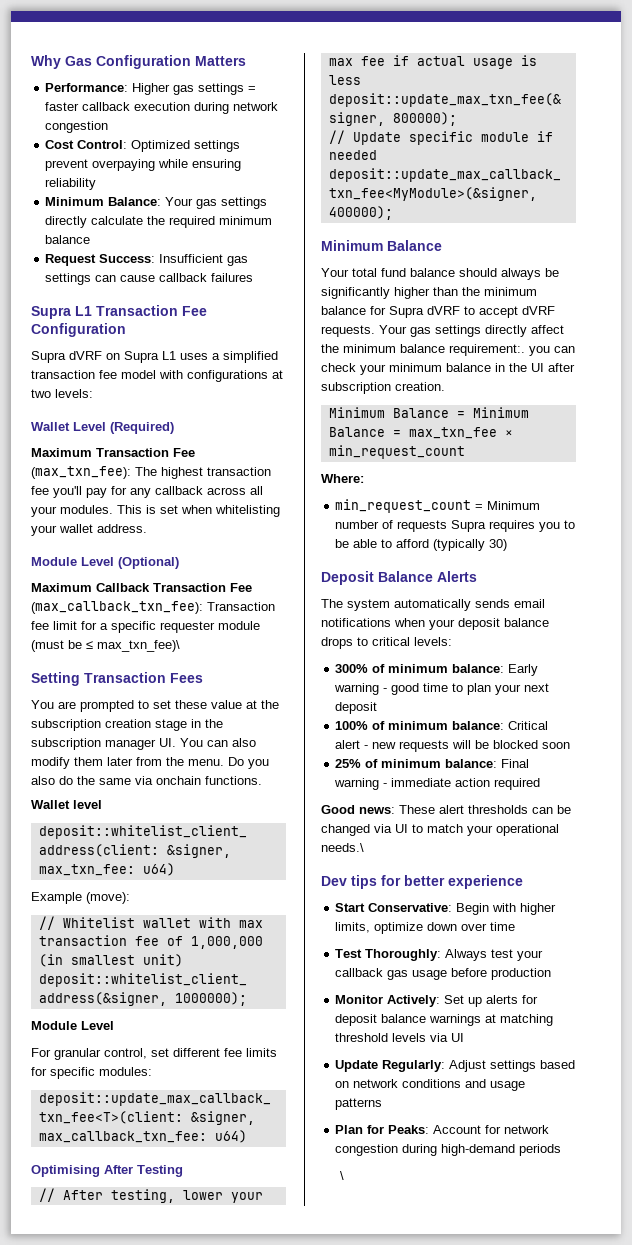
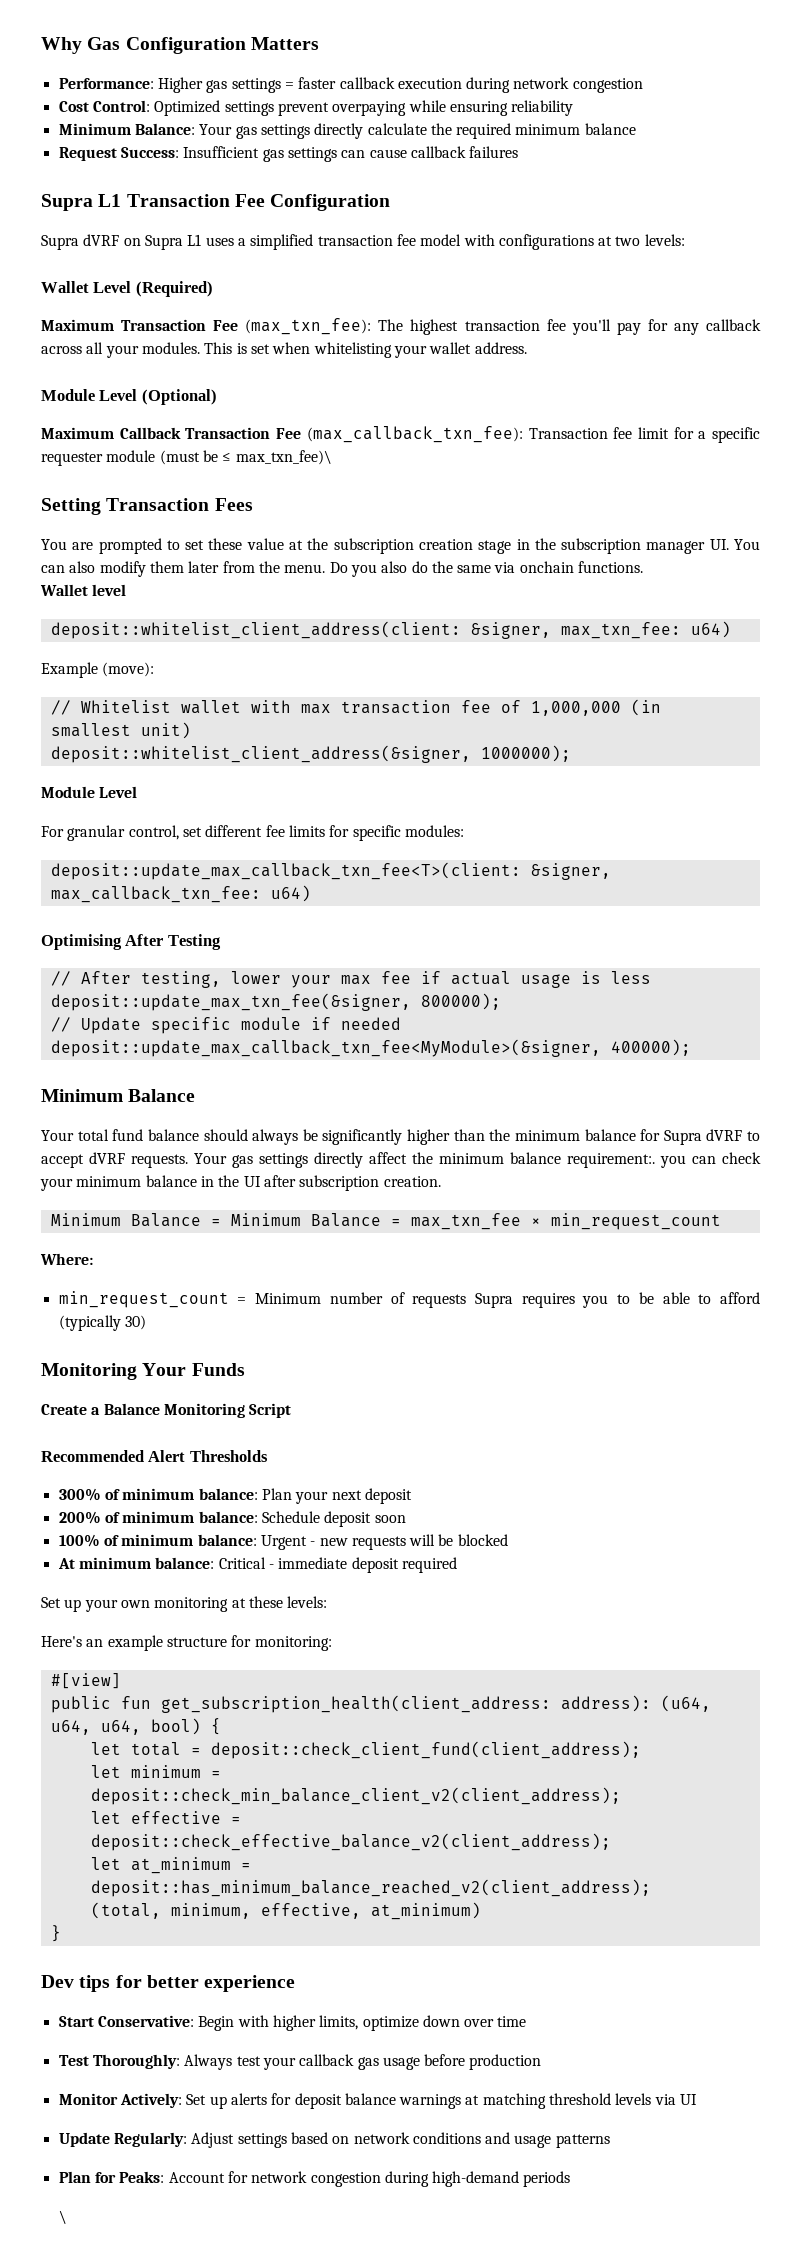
- Deposit Balance Alerts
- The system automatically sends email notifications when your deposit balance drops to critical levels:
- 300% of minimum balance: Early warning - good time to plan your next deposit
+ Monitoring Your Funds
+ Create a Balance Monitoring Script
+ Recommended Alert Thresholds
+ 300% of minimum balance: Plan your next deposit
+ 200% of minimum balance: Schedule deposit soon
- 100% of minimum balance: Critical alert - new requests will be blocked soon
- 25% of minimum balance: Final warning - immediate action required
+ 100% of minimum balance: Urgent - new requests will be blocked
+ At minimum balance: Critical - immediate deposit required
- Good news: These alert thresholds can be changed via UI to match your operational needs.\
+ Set up your own monitoring at these levels:
+ Here's an example structure for monitoring:
+ #[view]
+ public fun get_subscription_health(client_address: address): (u64, u64, u64, bool) {
+ let total = deposit::check_client_fund(client_address);
+ let minimum = deposit::check_min_balance_client_v2(client_address);
+ let effective = deposit::check_effective_balance_v2(client_address);
+ let at_minimum = deposit::has_minimum_balance_reached_v2(client_address);
+ (total, minimum, effective, at_minimum)
+ }

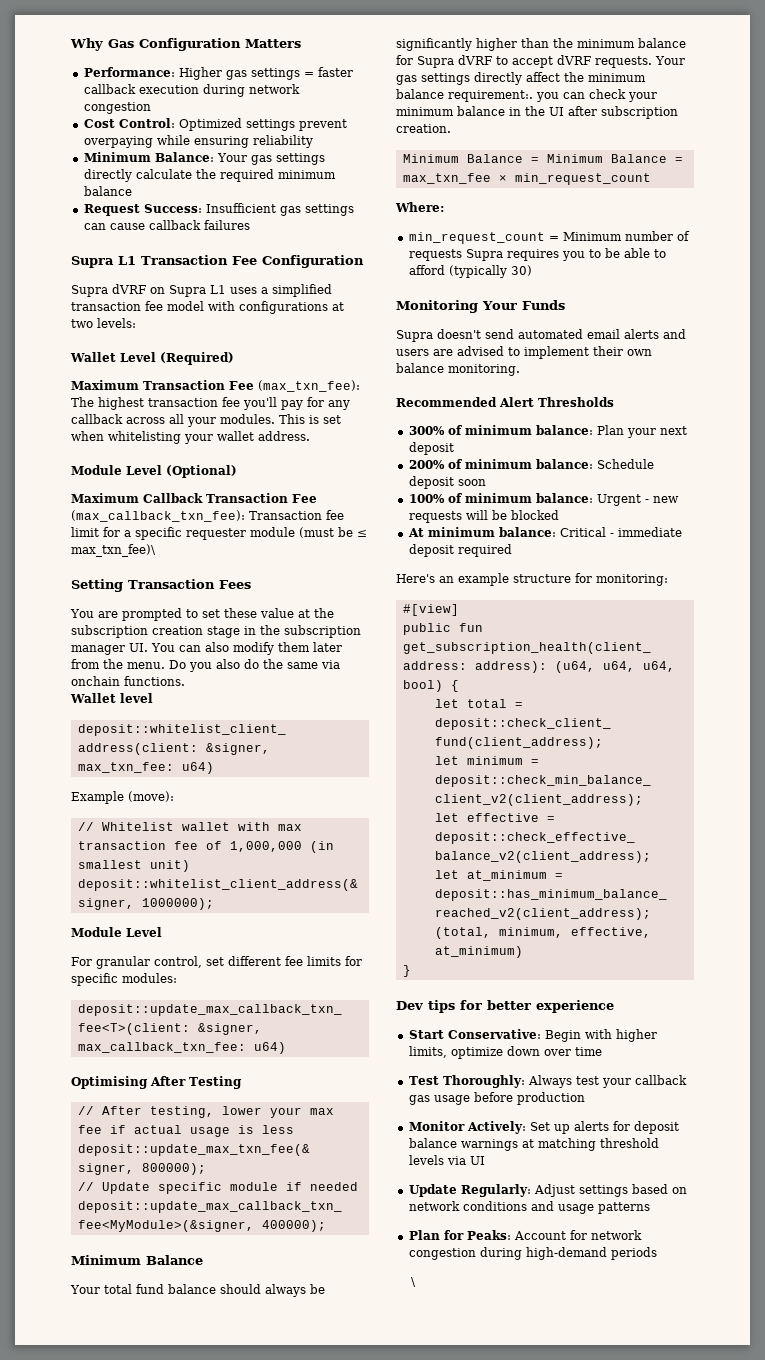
- Create a Balance Monitoring Script
+ Supra doesn't send automated email alerts and users are advised to implement their own balance monitoring.
- Set up your own monitoring at these levels:

